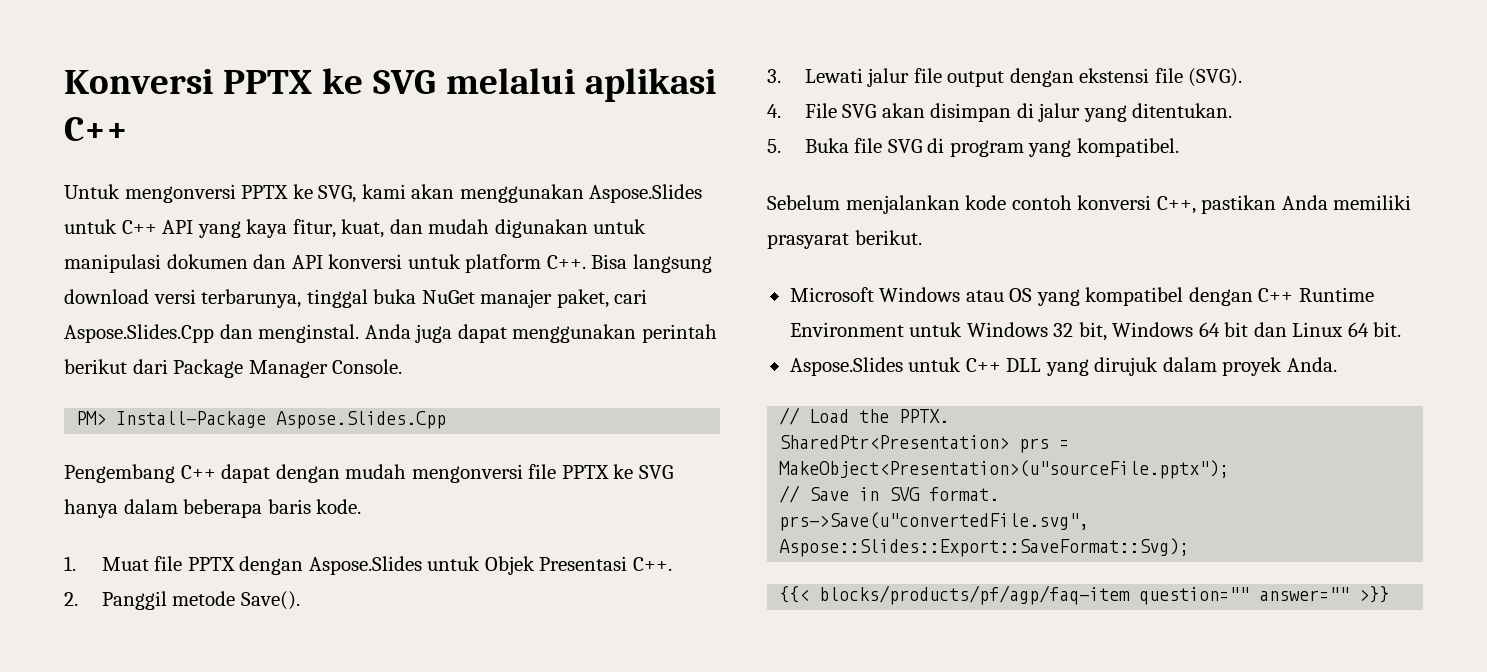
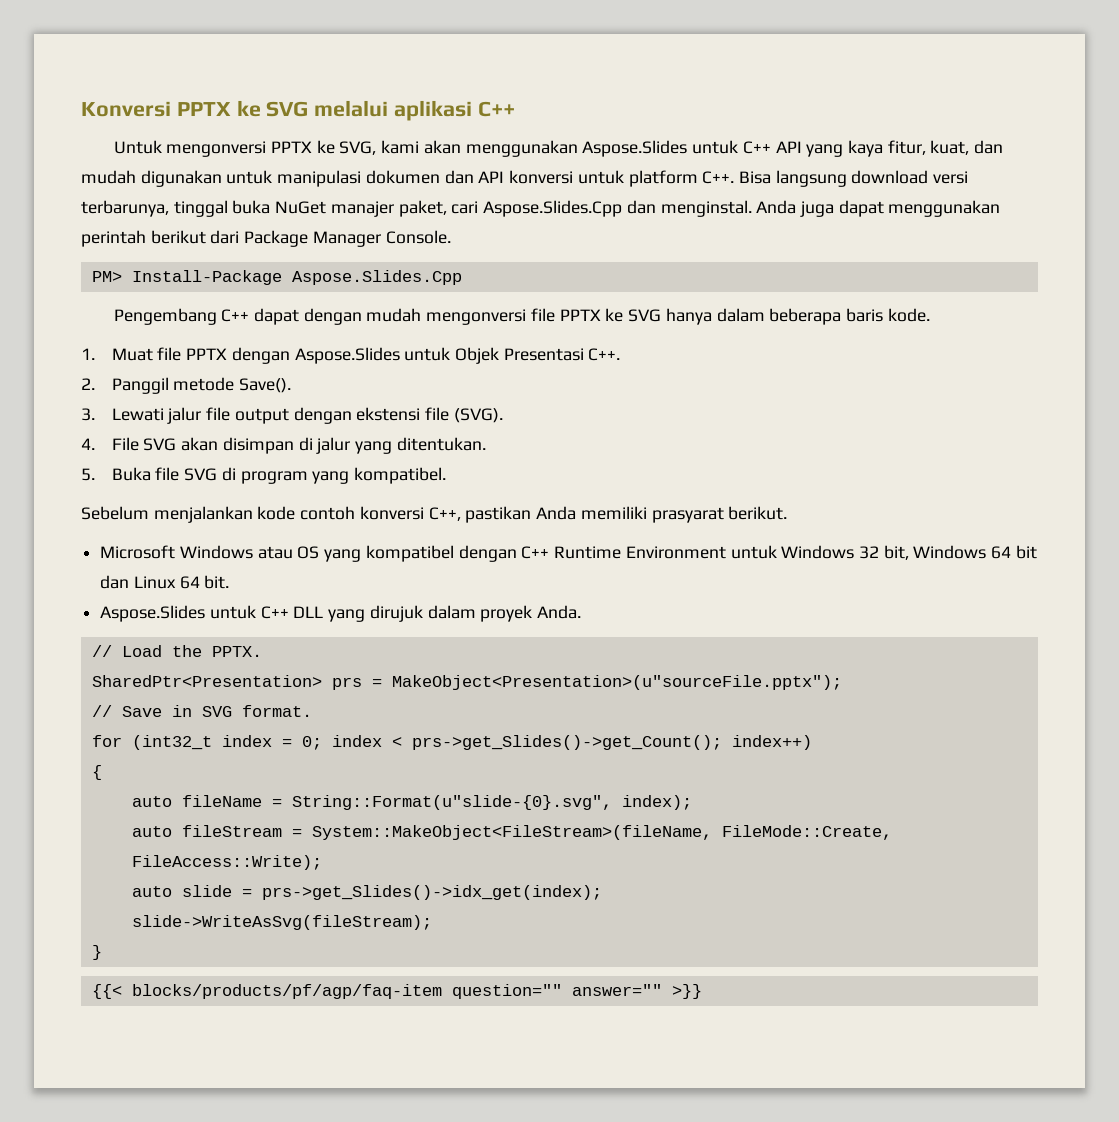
- prs->Save(u"convertedFile.svg", Aspose::Slides::Export::SaveFormat::Svg);
+ for (int32_t index = 0; index < prs->get_Slides()->get_Count(); index++)
+ {
+ auto fileName = String::Format(u"slide-{0}.svg", index);
+ auto fileStream = System::MakeObject<FileStream>(fileName, FileMode::Create, FileAccess::Write);
+ auto slide = prs->get_Slides()->idx_get(index);
+ slide->WriteAsSvg(fileStream);
+ }

